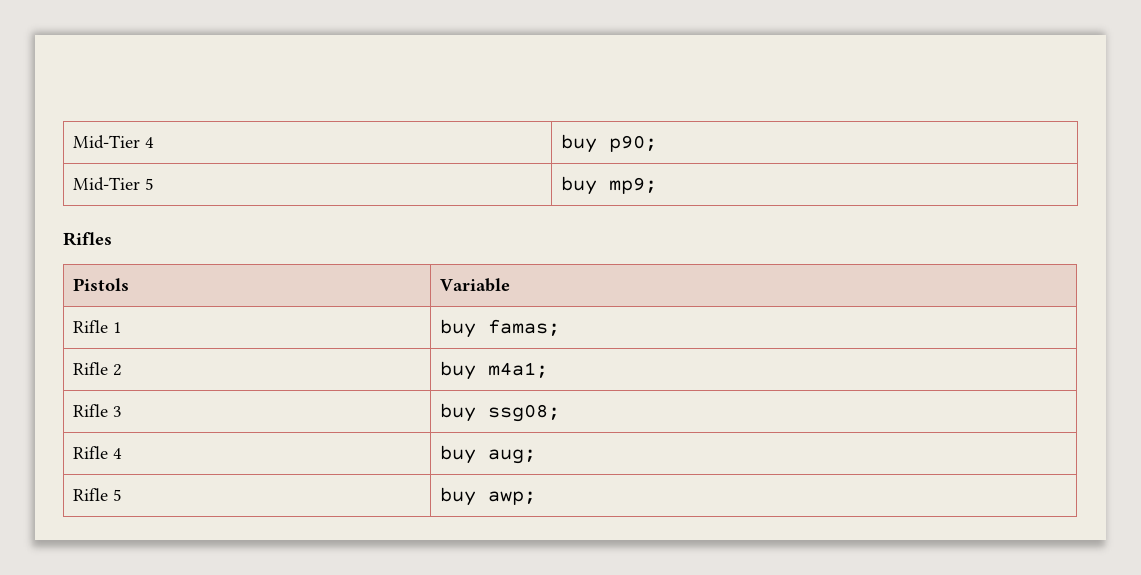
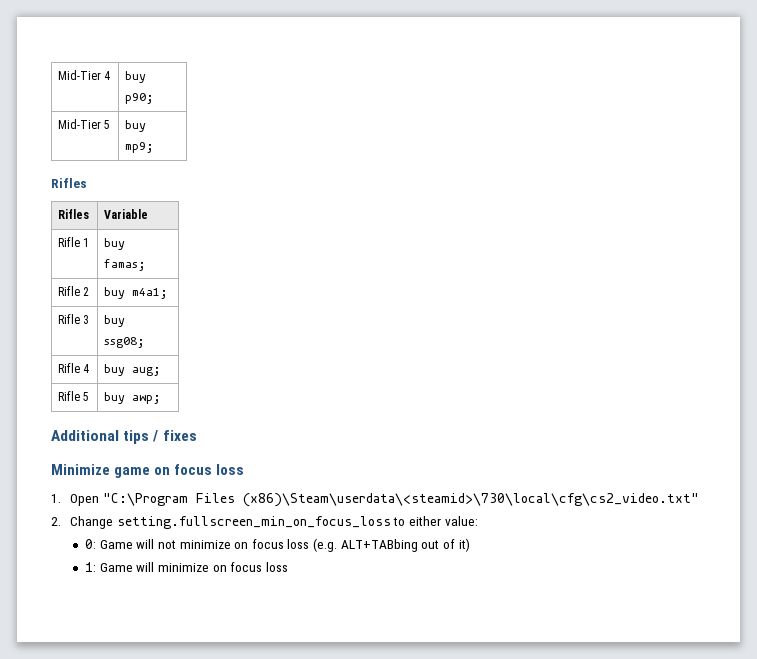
- Pistols | Variable
+ Rifles | Variable
+ Additional tips / fixes
+ Minimize game on focus loss
+ 1. Open "C:\Program Files (x86)\Steam\userdata\<steamid>\730\local\cfg\cs2_video.txt"
+ 2. Change setting.fullscreen_min_on_focus_loss to either value:
+ 0: Game will not minimize on focus loss (e.g. ALT+TABbing out of it)
+ 1: Game will minimize on focus loss

